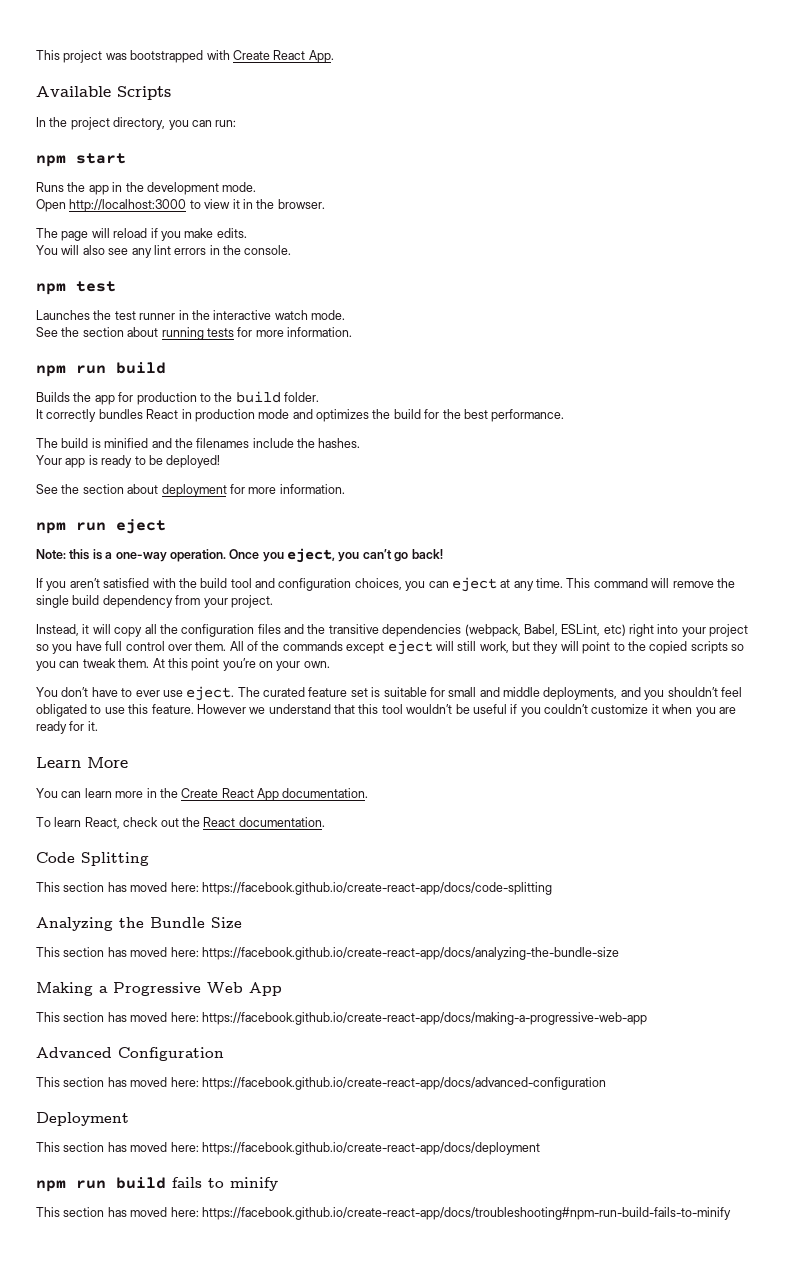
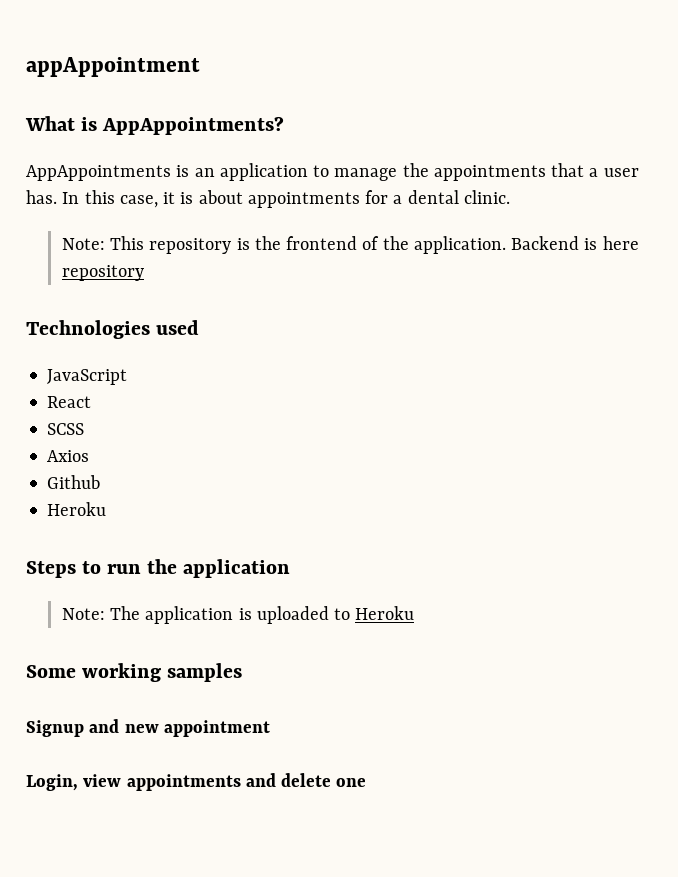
- This project was bootstrapped with Create React App.
- Available Scripts
- In the project directory, you can run:
- npm start
- Runs the app in the development mode.
- Open http://localhost:3000 to view it in the browser.
- The page will reload if you make edits.
- You will also see any lint errors in the console.
- npm test
- Launches the test runner in the interactive watch mode.
- See the section about running tests for more information.
- npm run build
- Builds the app for production to the build folder.
- It correctly bundles React in production mode and optimizes the build for the best performance.
- The build is minified and the filenames include the hashes.
- Your app is ready to be deployed!
- See the section about deployment for more information.
- npm run eject
- Note: this is a one-way operation. Once you eject, you can’t go back!
- If you aren’t satisfied with the build tool and configuration choices, you can eject at any time. This command will remove the single build dependency from your project.
- Instead, it will copy all the configuration files and the transitive dependencies (webpack, Babel, ESLint, etc) right into your project so you have full control over them. All of the commands except eject will still work, but they will point to the copied scripts so you can tweak them. At this point you’re on your own.
- You don’t have to ever use eject. The curated feature set is suitable for small and middle deployments, and you shouldn’t feel obligated to use this feature. However we understand that this tool wouldn’t be useful if you couldn’t customize it when you are ready for it.
- Learn More
- You can learn more in the Create React App documentation.
- To learn React, check out the React documentation.
- Code Splitting
- This section has moved here: https://facebook.github.io/create-react-app/docs/code-splitting
- Analyzing the Bundle Size
- This section has moved here: https://facebook.github.io/create-react-app/docs/analyzing-the-bundle-size
- Making a Progressive Web App
- This section has moved here: https://facebook.github.io/create-react-app/docs/making-a-progressive-web-app
- Advanced Configuration
- This section has moved here: https://facebook.github.io/create-react-app/docs/advanced-configuration
- Deployment
- This section has moved here: https://facebook.github.io/create-react-app/docs/deployment
- npm run build fails to minify
- This section has moved here: https://facebook.github.io/create-react-app/docs/troubleshooting#npm-run-build-fails-to-minify
+ appAppointment
+ What is AppAppointments?
+ AppAppointments is an application to manage the appointments that a user has. In this case, it is about appointments for a dental clinic.
+ Note: This repository is the frontend of the application. Backend is here repository
+ Technologies used
+ JavaScript
+ React
+ SCSS
+ Axios
+ Github
+ Heroku
+ Steps to run the application
+ Note: The application is uploaded to Heroku
+ Some working samples
+ Signup and new appointment
+ Login, view appointments and delete one

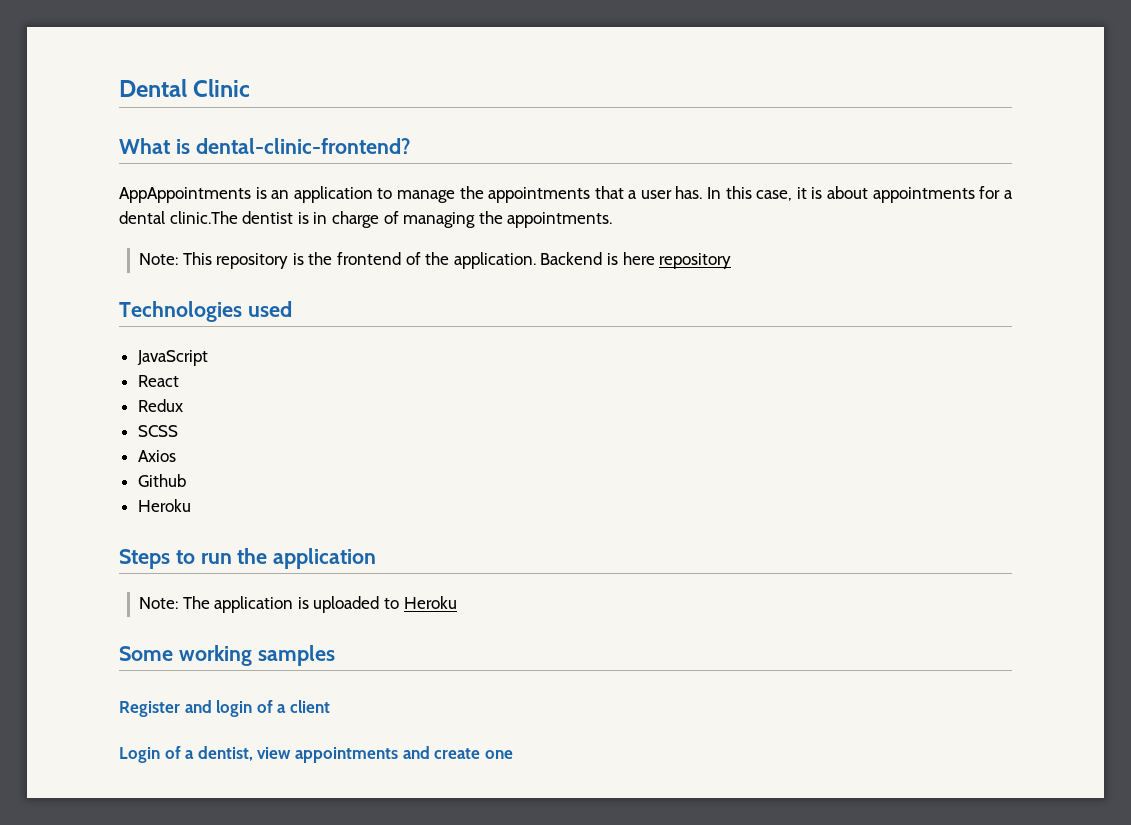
- appAppointment
+ Dental Clinic
- What is AppAppointments?
+ What is dental-clinic-frontend?
- In this case, it is about appointments for a dental clinic.
+ In this case, it is about appointments for a dental clinic.The dentist is in charge of managing the appointments.
+ Redux
- Signup and new appointment
- Login, view appointments and delete one
+ Register and login of a client
+ Login of a dentist, view appointments and create one

